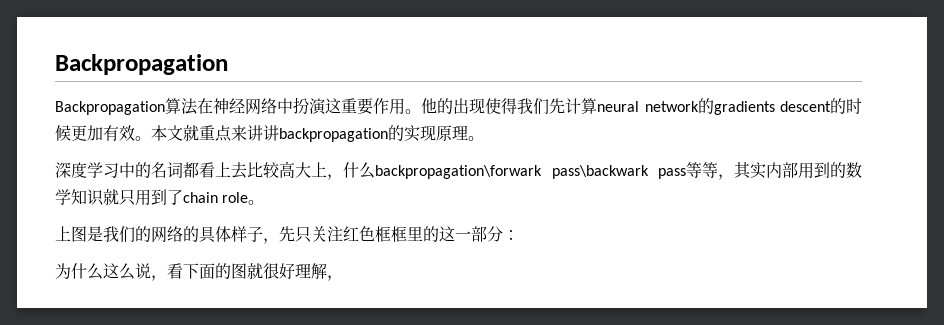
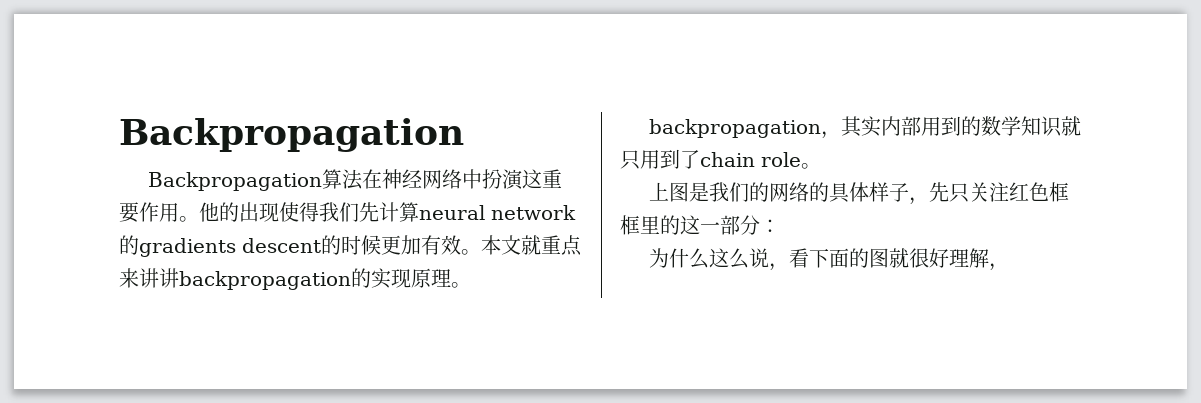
- 深度学习中的名词都看上去比较高大上，什么backpropagation\forwark pass\backwark pass等等，其实内部用到的数学知识就只用到了chain role。
+ backpropagation，其实内部用到的数学知识就只用到了chain role。

